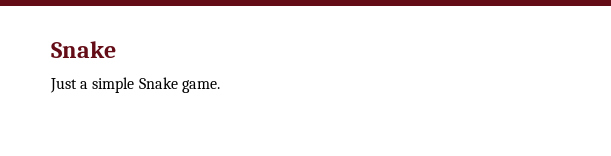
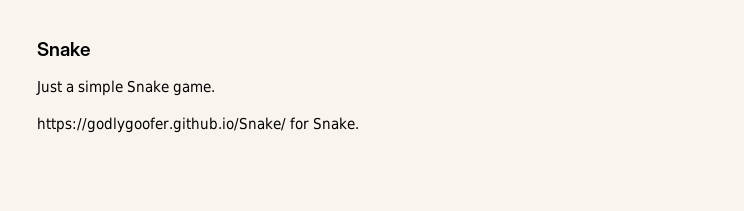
+ https://godlygoofer.github.io/Snake/ for Snake.

